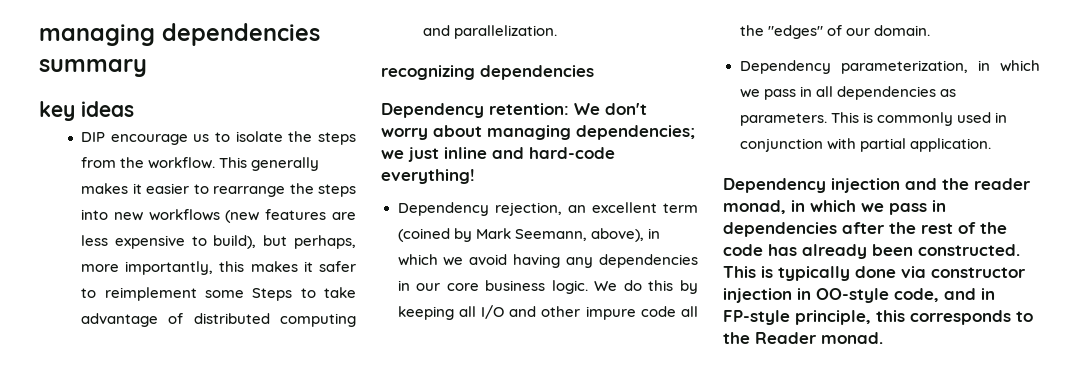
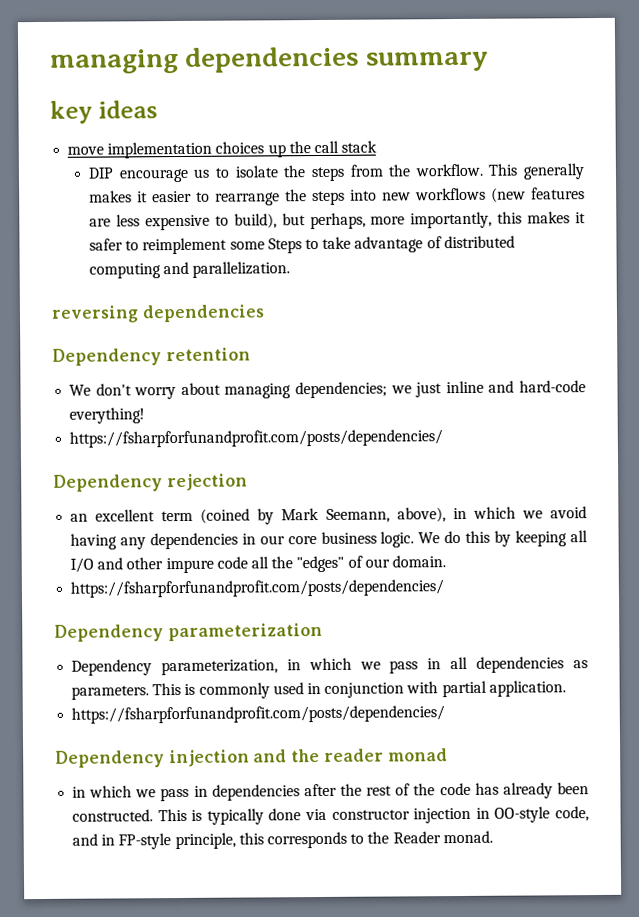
+ move implementation choices up the call stack
- recognizing dependencies
+ reversing dependencies
- Dependency retention: We don't worry about managing dependencies; we just inline and hard-code everything!
- Dependency rejection, an excellent term (coined by Mark Seemann, above), in which we avoid having any dependencies in our core business logic.
+ Dependency retention
+ We don't worry about managing dependencies; we just inline and hard-code everything!
+ https://fsharpforfunandprofit.com/posts/dependencies/
+ Dependency rejection
+ an excellent term (coined by Mark Seemann, above), in which we avoid having any dependencies in our core business logic.
  We do this by keeping all I/O and other impure code all the "edges" of our domain.
+ https://fsharpforfunandprofit.com/posts/dependencies/
+ Dependency parameterization
  This is commonly used in conjunction with partial application.
+ https://fsharpforfunandprofit.com/posts/dependencies/
- Dependency injection and the reader monad, in which we pass in dependencies after the rest of the code has already been constructed.
+ Dependency injection and the reader monad
+ in which we pass in dependencies after the rest of the code has already been constructed.

